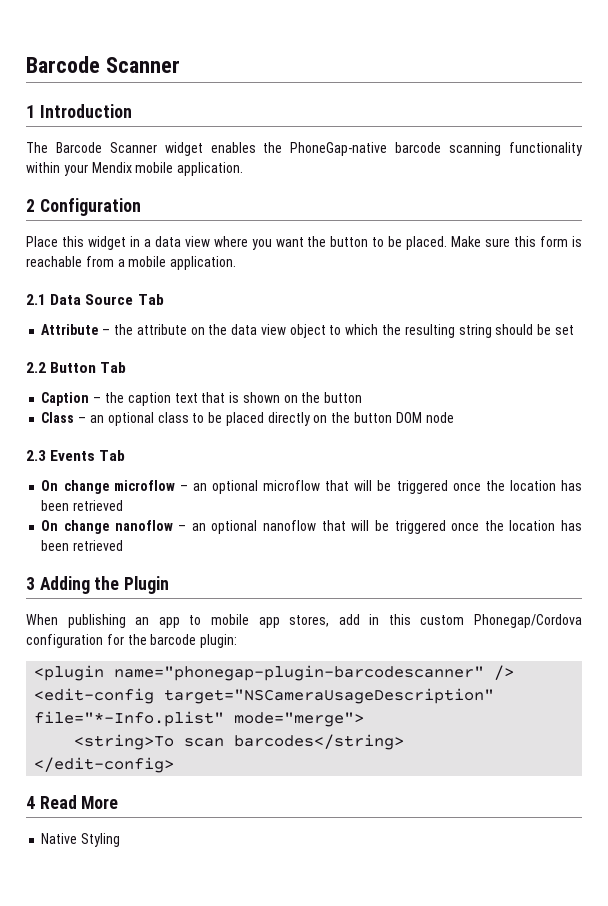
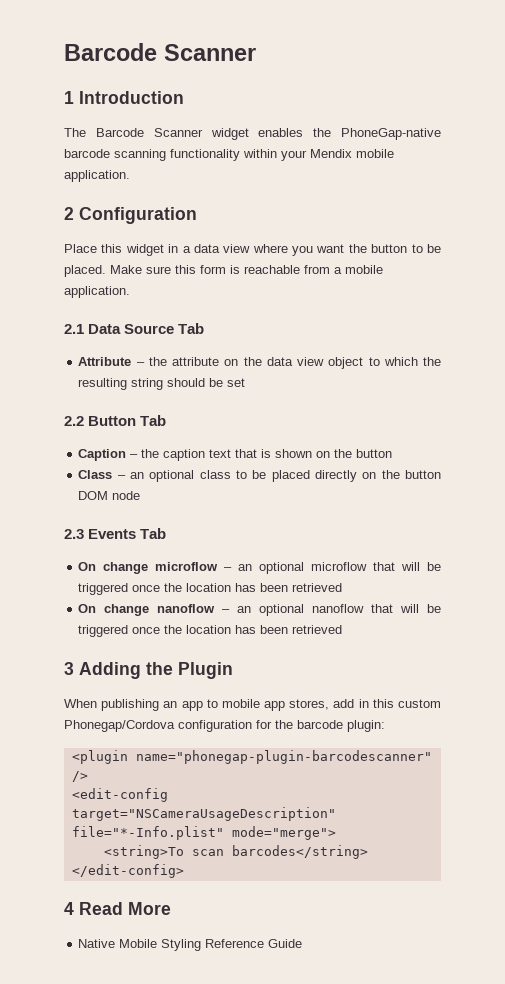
- Native Styling
+ Native Mobile Styling Reference Guide

